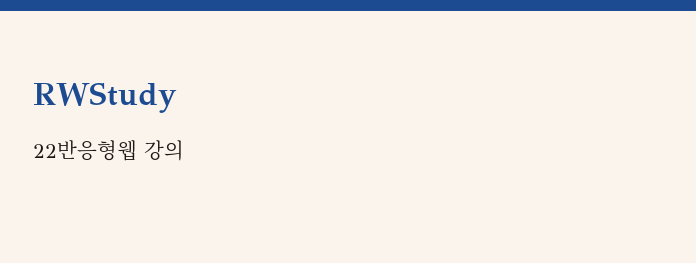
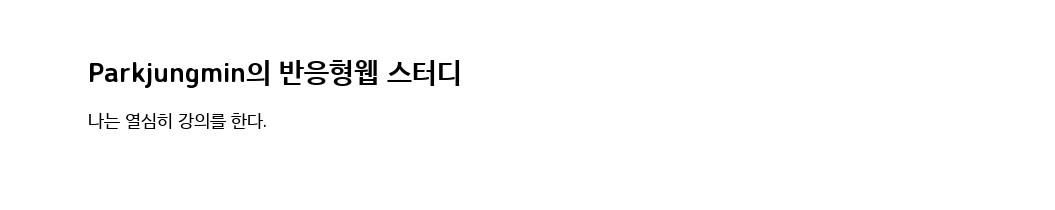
- RWStudy
- 22반응형웹 강의
+ Parkjungmin의 반응형웹 스터디
+ 나는 열심히 강의를 한다.

